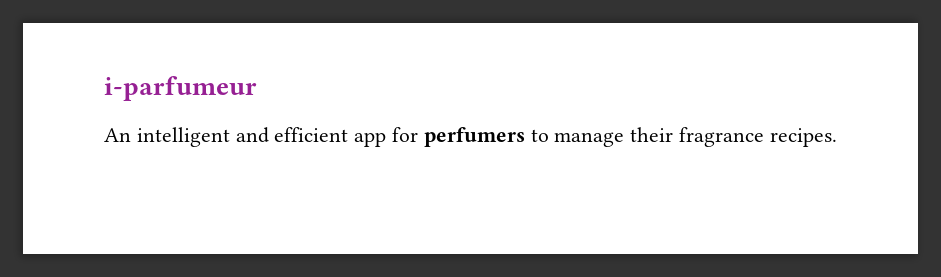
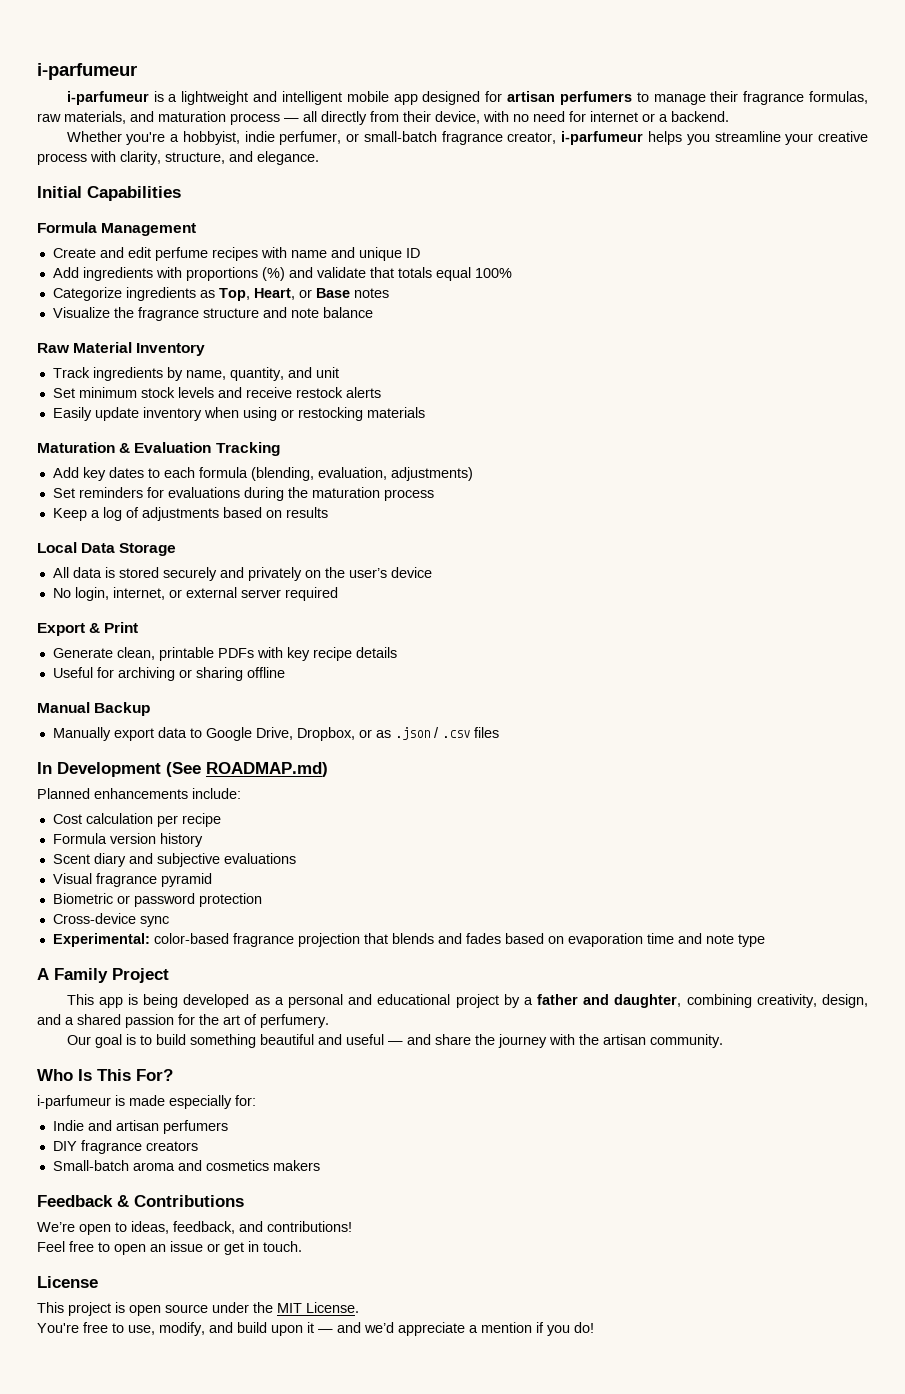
- An intelligent and efficient app for perfumers to manage their fragrance recipes.
+ i-parfumeur is a lightweight and intelligent mobile app designed for artisan perfumers to manage their fragrance formulas, raw materials, and maturation process — all directly from their device, with no need for internet or a backend.
+ Whether you're a hobbyist, indie perfumer, or small-batch fragrance creator, i-parfumeur helps you streamline your creative process with clarity, structure, and elegance.
+ Initial Capabilities
+ Formula Management
+ Create and edit perfume recipes with name and unique ID
+ Add ingredients with proportions (%) and validate that totals equal 100%
+ Categorize ingredients as Top, Heart, or Base notes
+ Visualize the fragrance structure and note balance
+ Raw Material Inventory
+ Track ingredients by name, quantity, and unit
+ Set minimum stock levels and receive restock alerts
+ Easily update inventory when using or restocking materials
+ Maturation & Evaluation Tracking
+ Add key dates to each formula (blending, evaluation, adjustments)
+ Set reminders for evaluations during the maturation process
+ Keep a log of adjustments based on results
+ Local Data Storage
+ All data is stored securely and privately on the user’s device
+ No login, internet, or external server required
+ Export & Print
+ Generate clean, printable PDFs with key recipe details
+ Useful for archiving or sharing offline
+ Manual Backup
+ Manually export data to Google Drive, Dropbox, or as .json / .csv files
+ In Development (See ROADMAP.md)
+ Planned enhancements include:
+ Cost calculation per recipe
+ Formula version history
+ Scent diary and subjective evaluations
+ Visual fragrance pyramid
+ Biometric or password protection
+ Cross-device sync
+ Experimental: color-based fragrance projection that blends and fades based on evaporation time and note type
+ A Family Project
+ This app is being developed as a personal and educational project by a father and daughter, combining creativity, design, and a shared passion for the art of perfumery.
+ Our goal is to build something beautiful and useful — and share the journey with the artisan community.
+ Who Is This For?
+ i-parfumeur is made especially for:
+ Indie and artisan perfumers
+ DIY fragrance creators
+ Small-batch aroma and cosmetics makers
+ Feedback & Contributions
+ We’re open to ideas, feedback, and contributions!
+ Feel free to open an issue or get in touch.
+ License
+ This project is open source under the MIT License.
+ You're free to use, modify, and build upon it — and we’d appreciate a mention if you do!

